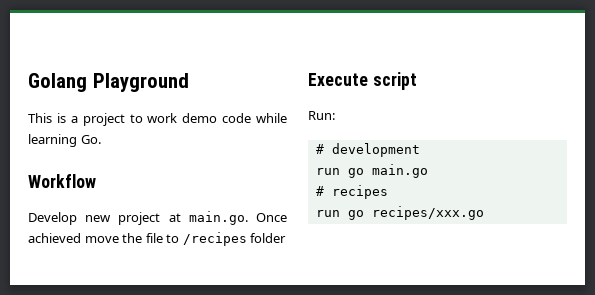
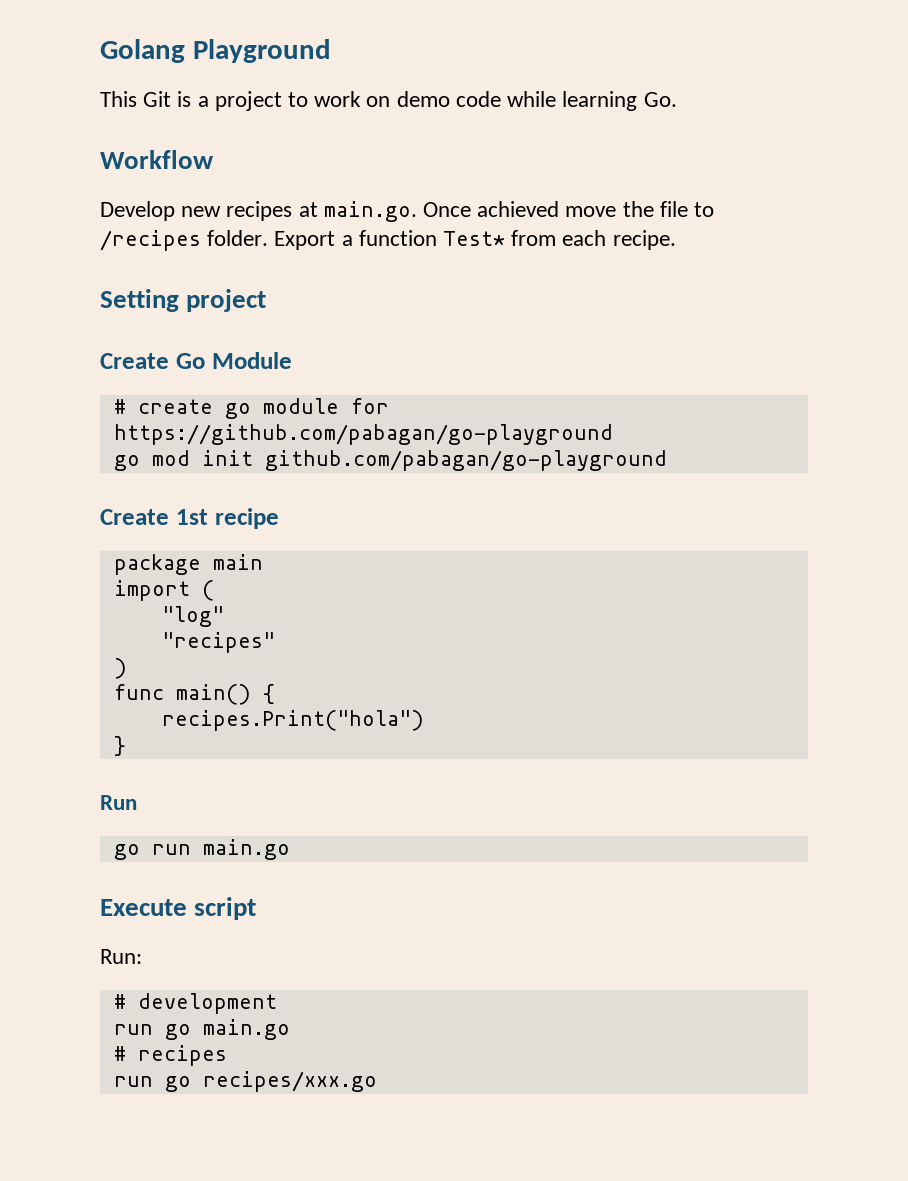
- This is a project to work demo code while learning Go.
+ This Git is a project to work on demo code while learning Go.
- Develop new project at main.go. Once achieved move the file to /recipes folder
+ Develop new recipes at main.go. Once achieved move the file to /recipes folder. Export a function Test* from each recipe.
+ Setting project
+ Create Go Module
+ # create go module for https://github.com/pabagan/go-playground
+ go mod init github.com/pabagan/go-playground
+ Create 1st recipe
+ package main
+ import (
+ "log"
+ "recipes"
+ )
+ func main() {
+ recipes.Print("hola")
+ }
+ Run
+ go run main.go

